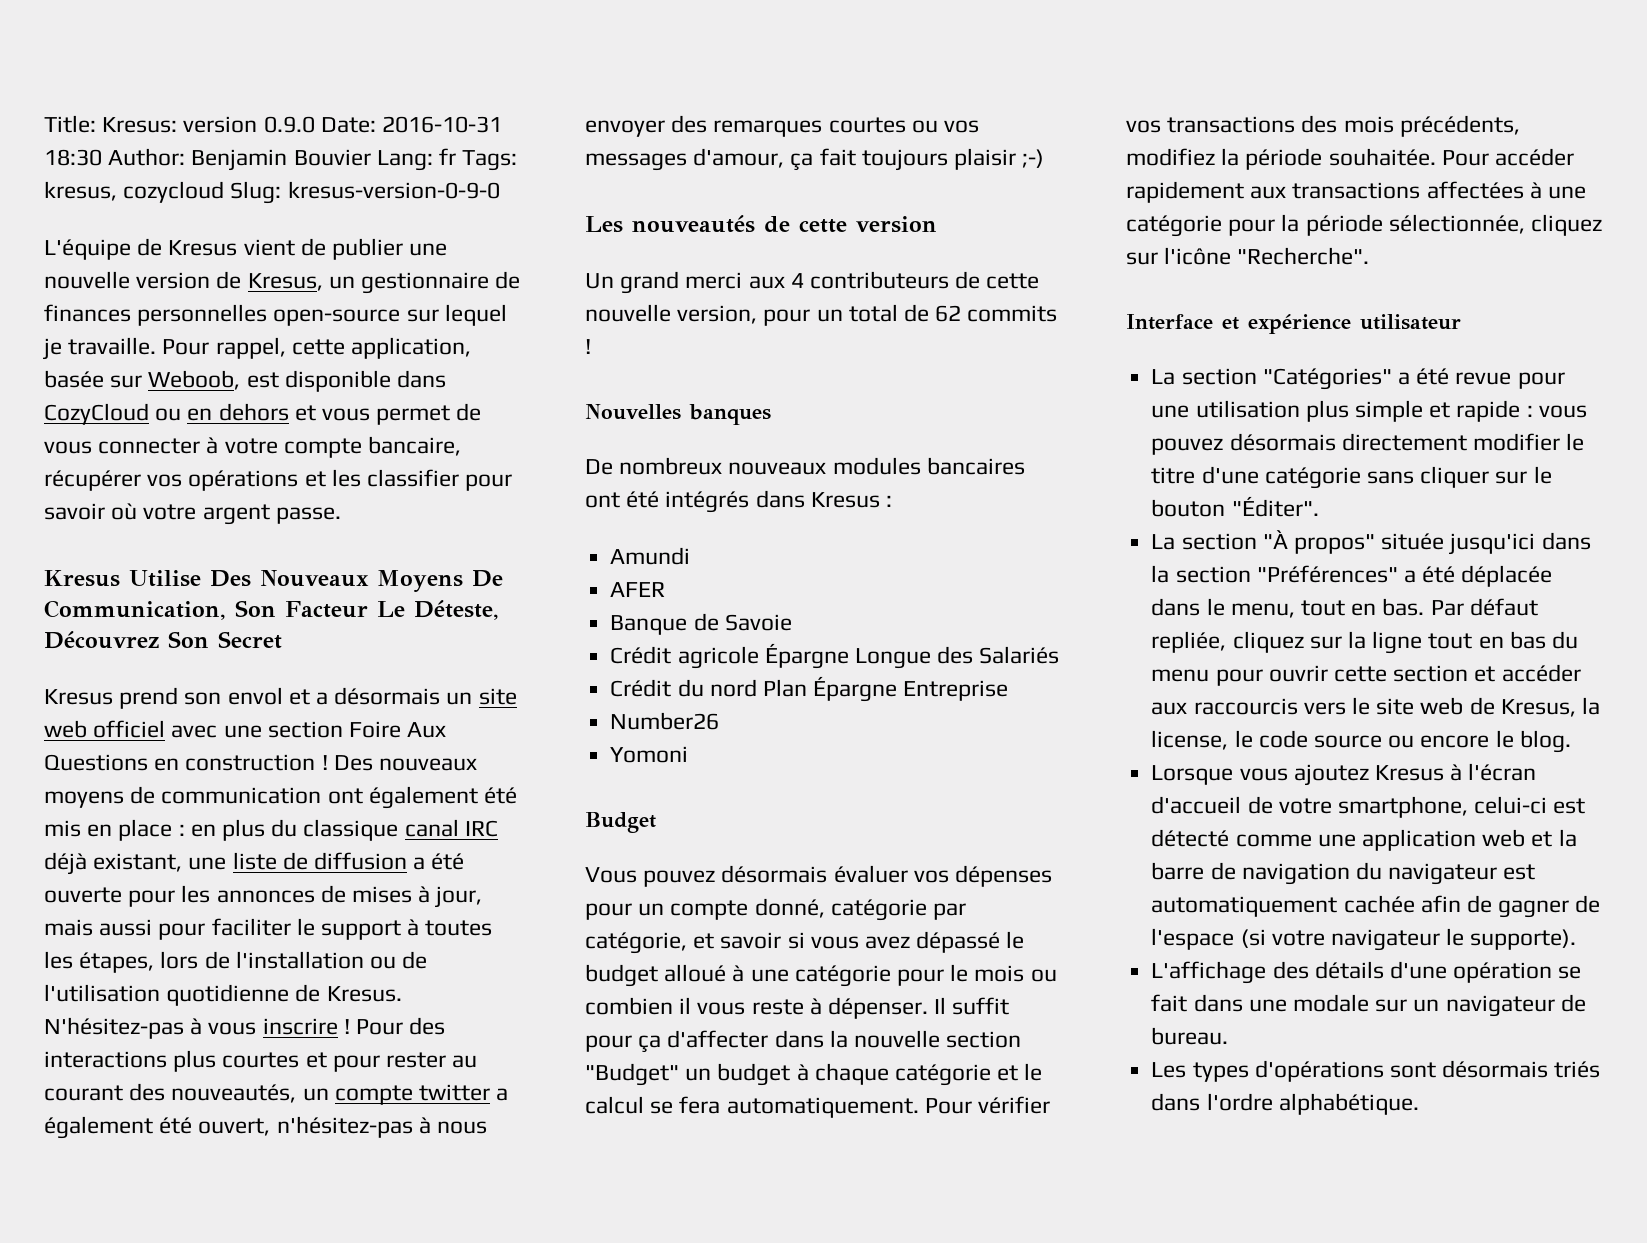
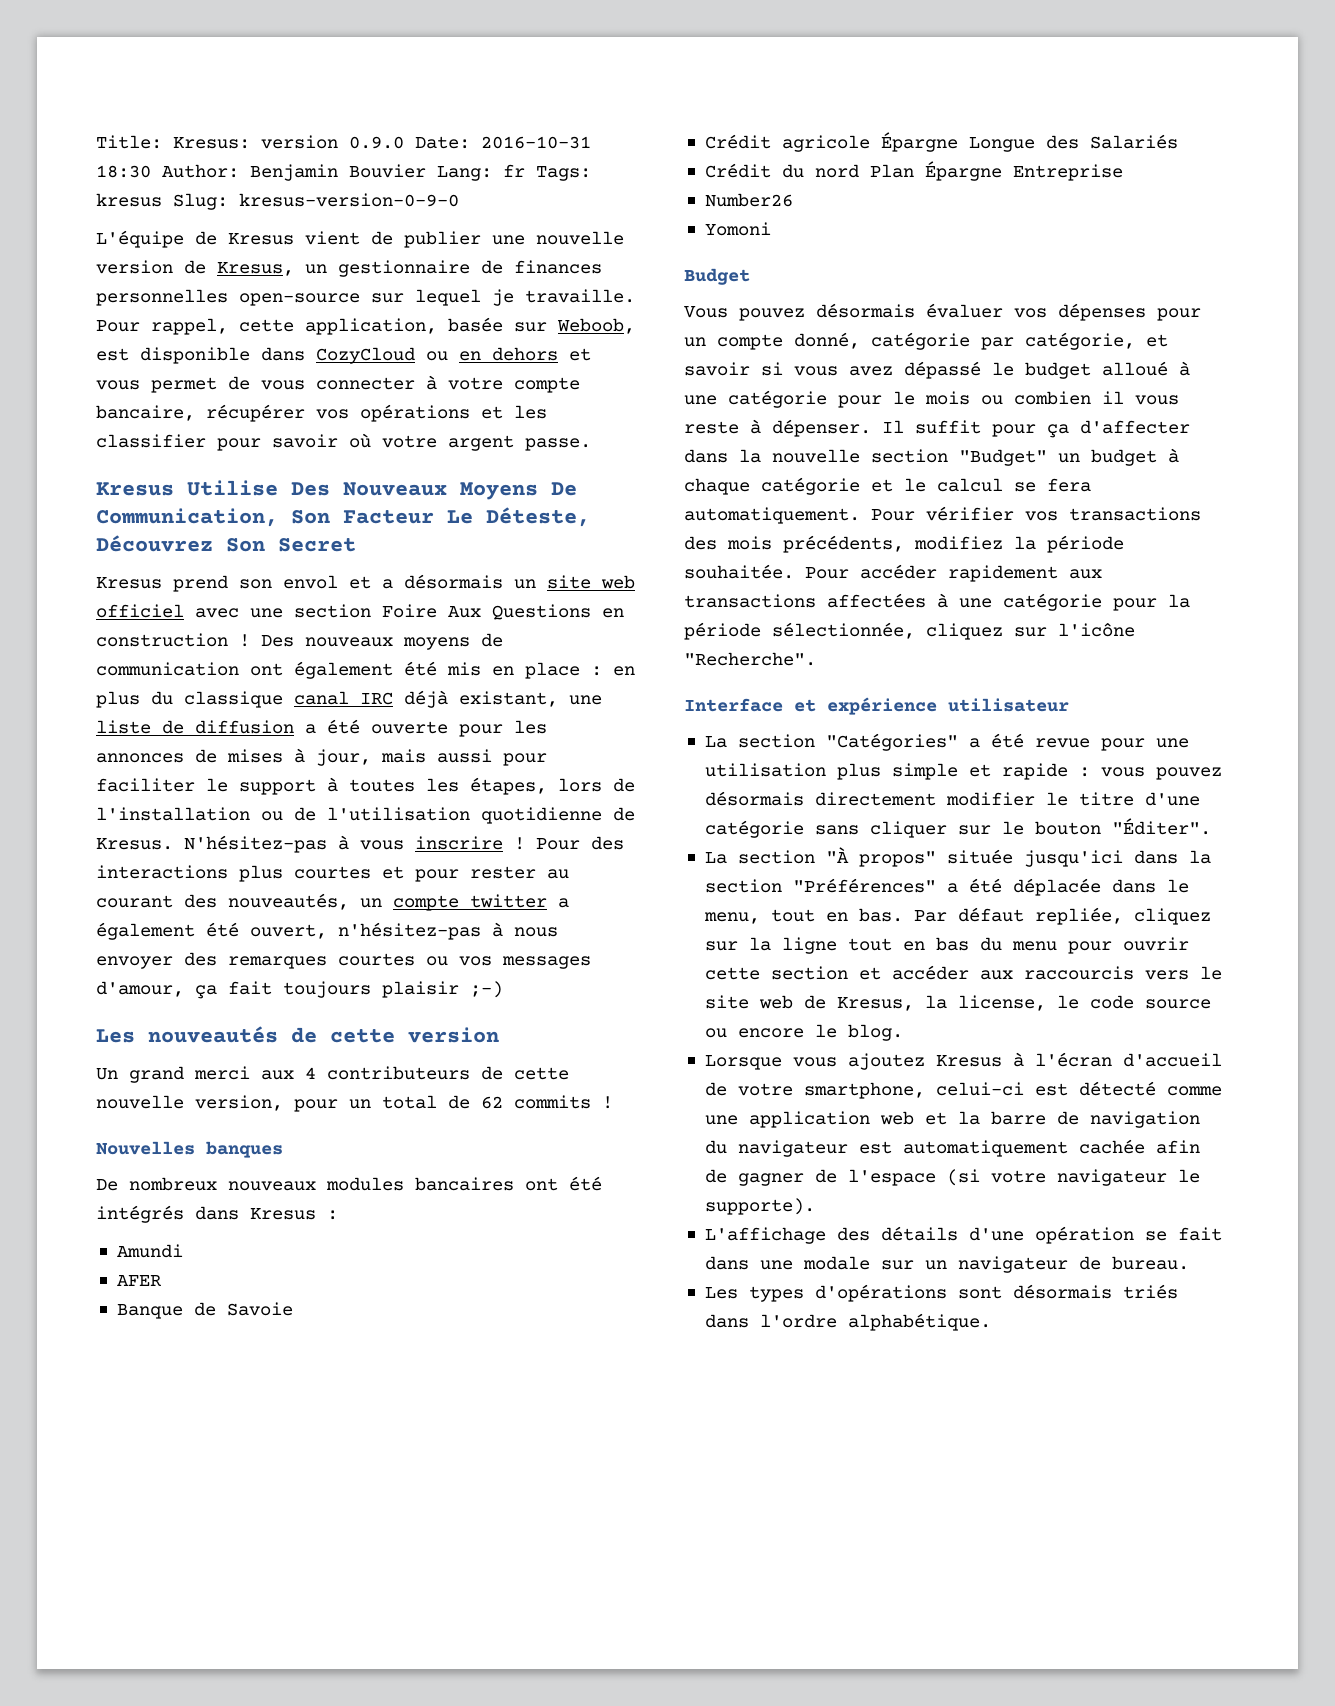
- Title: Kresus: version 0.9.0 Date: 2016-10-31 18:30 Author: Benjamin Bouvier Lang: fr Tags: kresus, cozycloud Slug: kresus-version-0-9-0
+ Title: Kresus: version 0.9.0 Date: 2016-10-31 18:30 Author: Benjamin Bouvier Lang: fr Tags: kresus Slug: kresus-version-0-9-0

